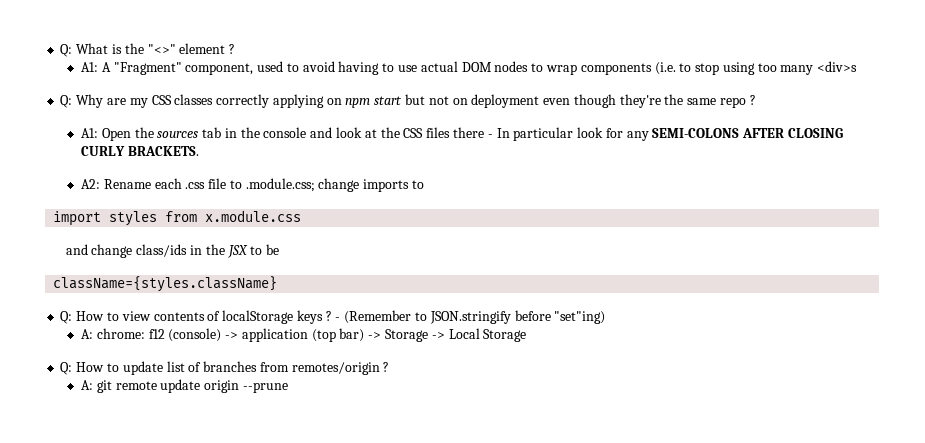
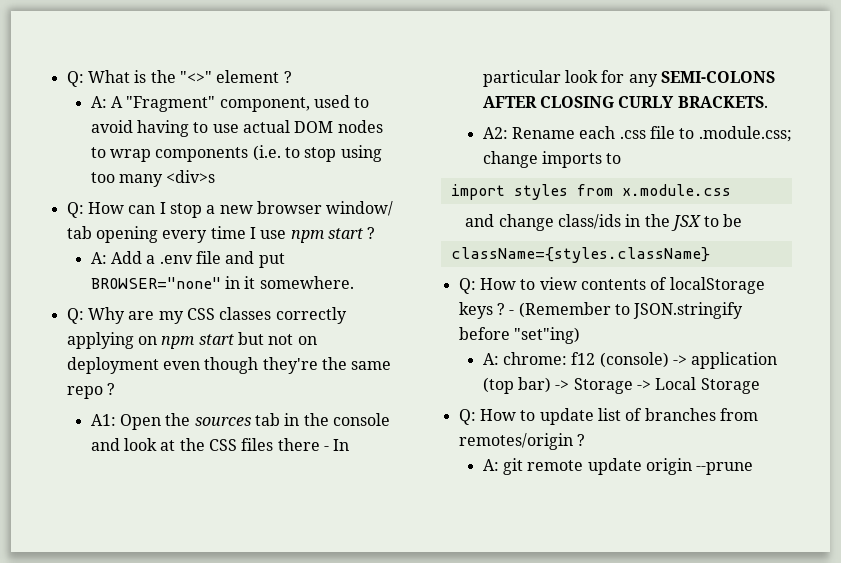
- A1: A "Fragment" component, used to avoid having to use actual DOM nodes to wrap components (i.e. to stop using too many <div>s
+ A: A "Fragment" component, used to avoid having to use actual DOM nodes to wrap components (i.e. to stop using too many <div>s
+ Q: How can I stop a new browser window/ tab opening every time I use npm start ?
+ A: Add a .env file and put BROWSER="none" in it somewhere.

